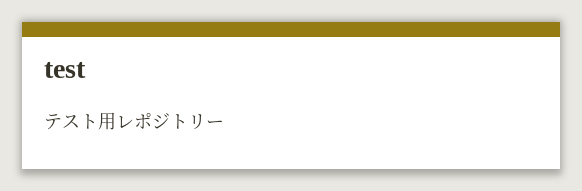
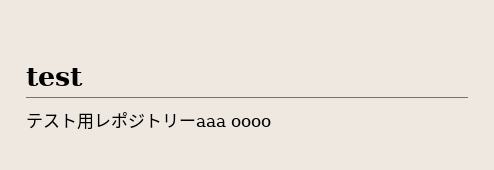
- テスト用レポジトリー
+ テスト用レポジトリーaaa oooo

